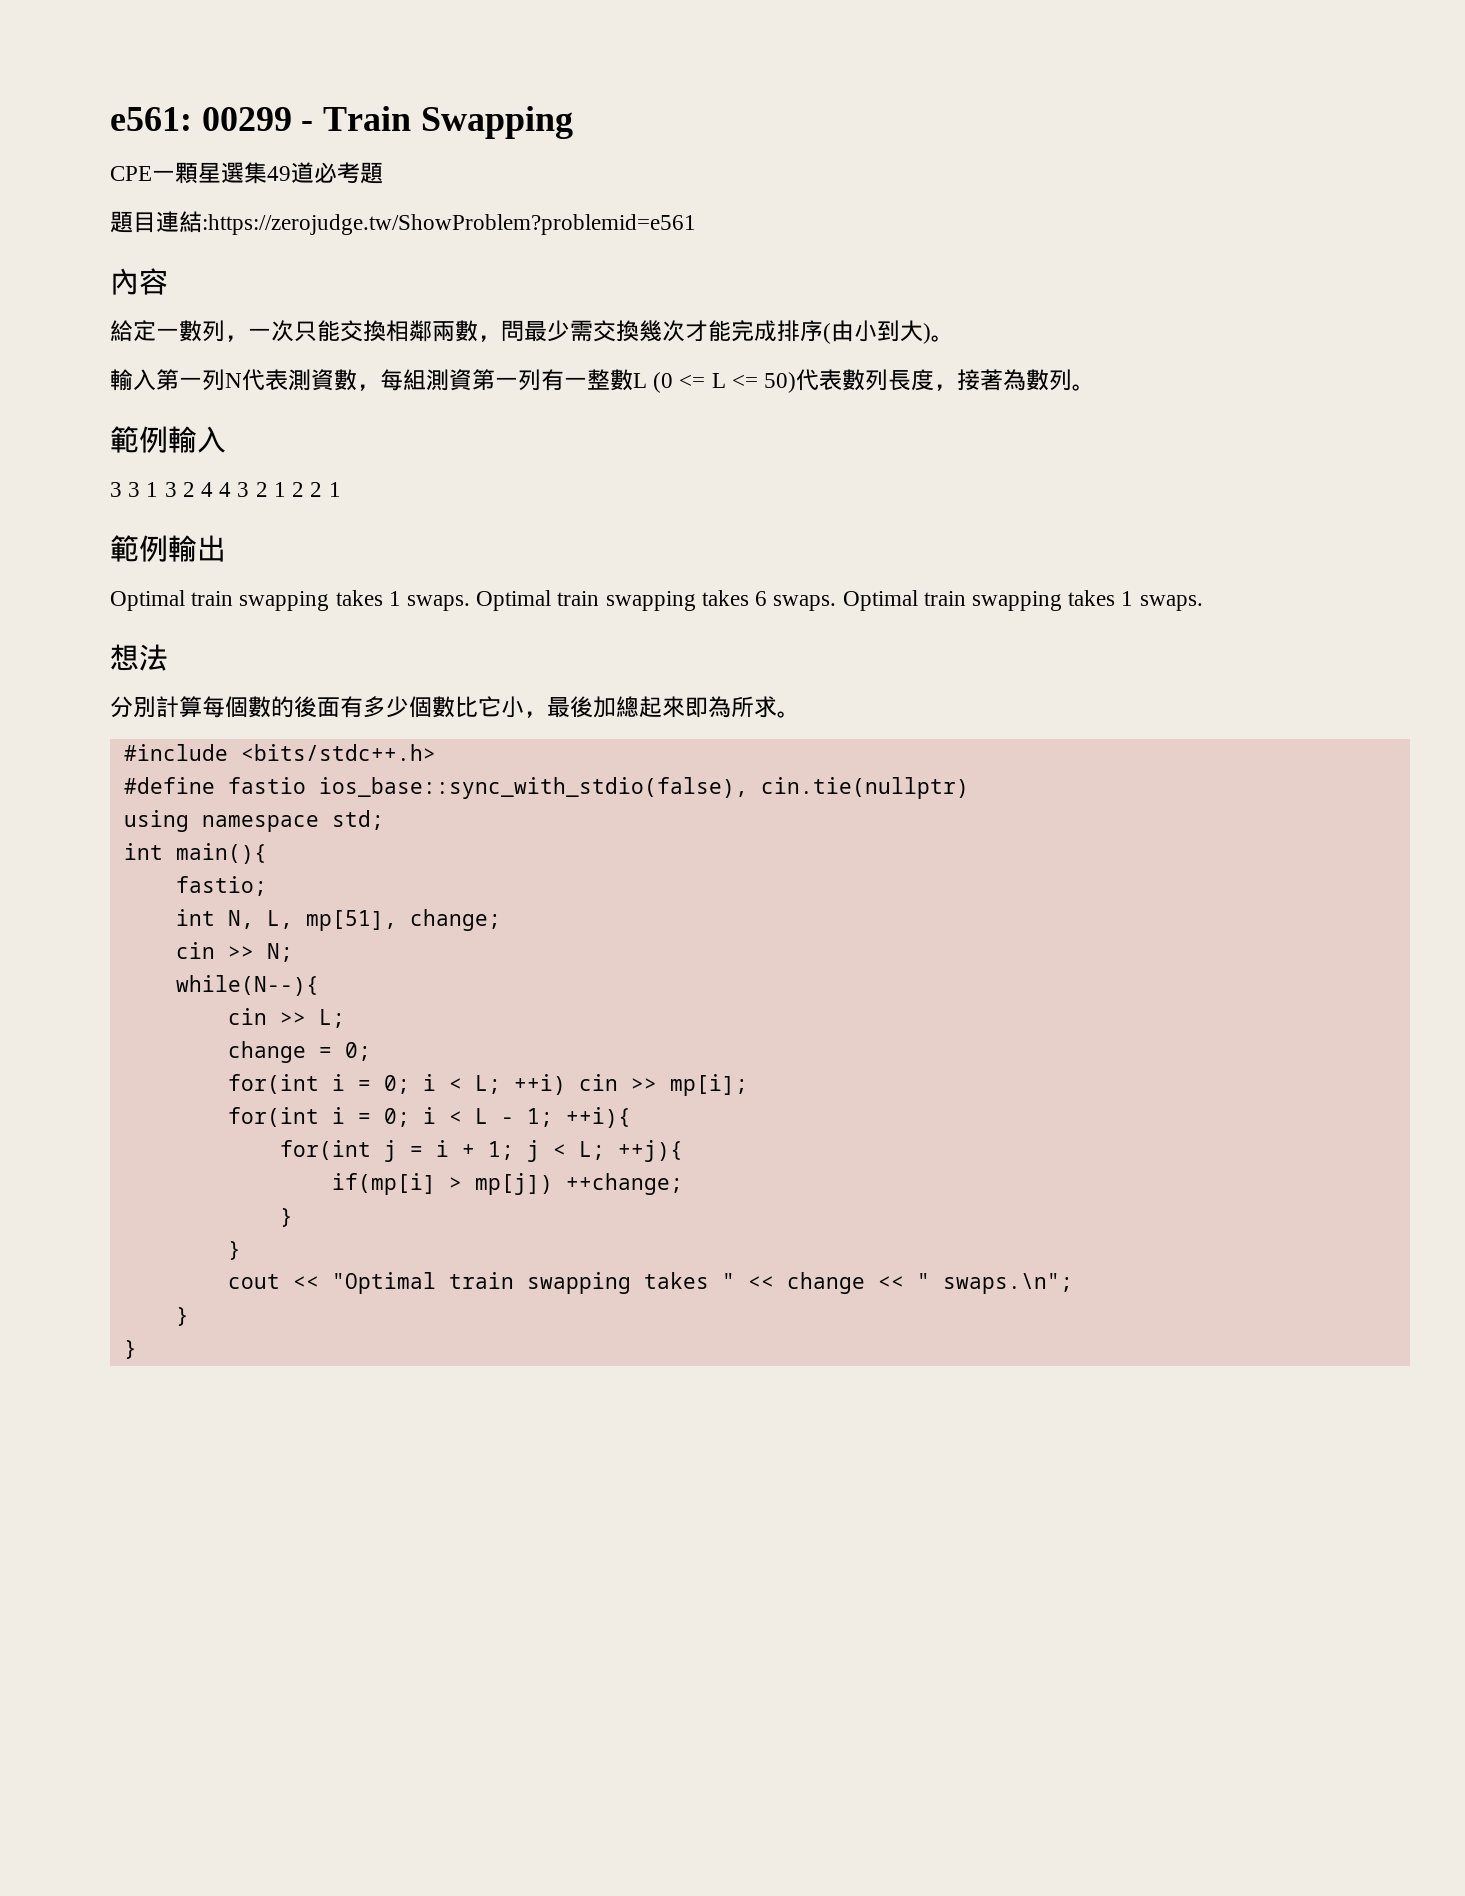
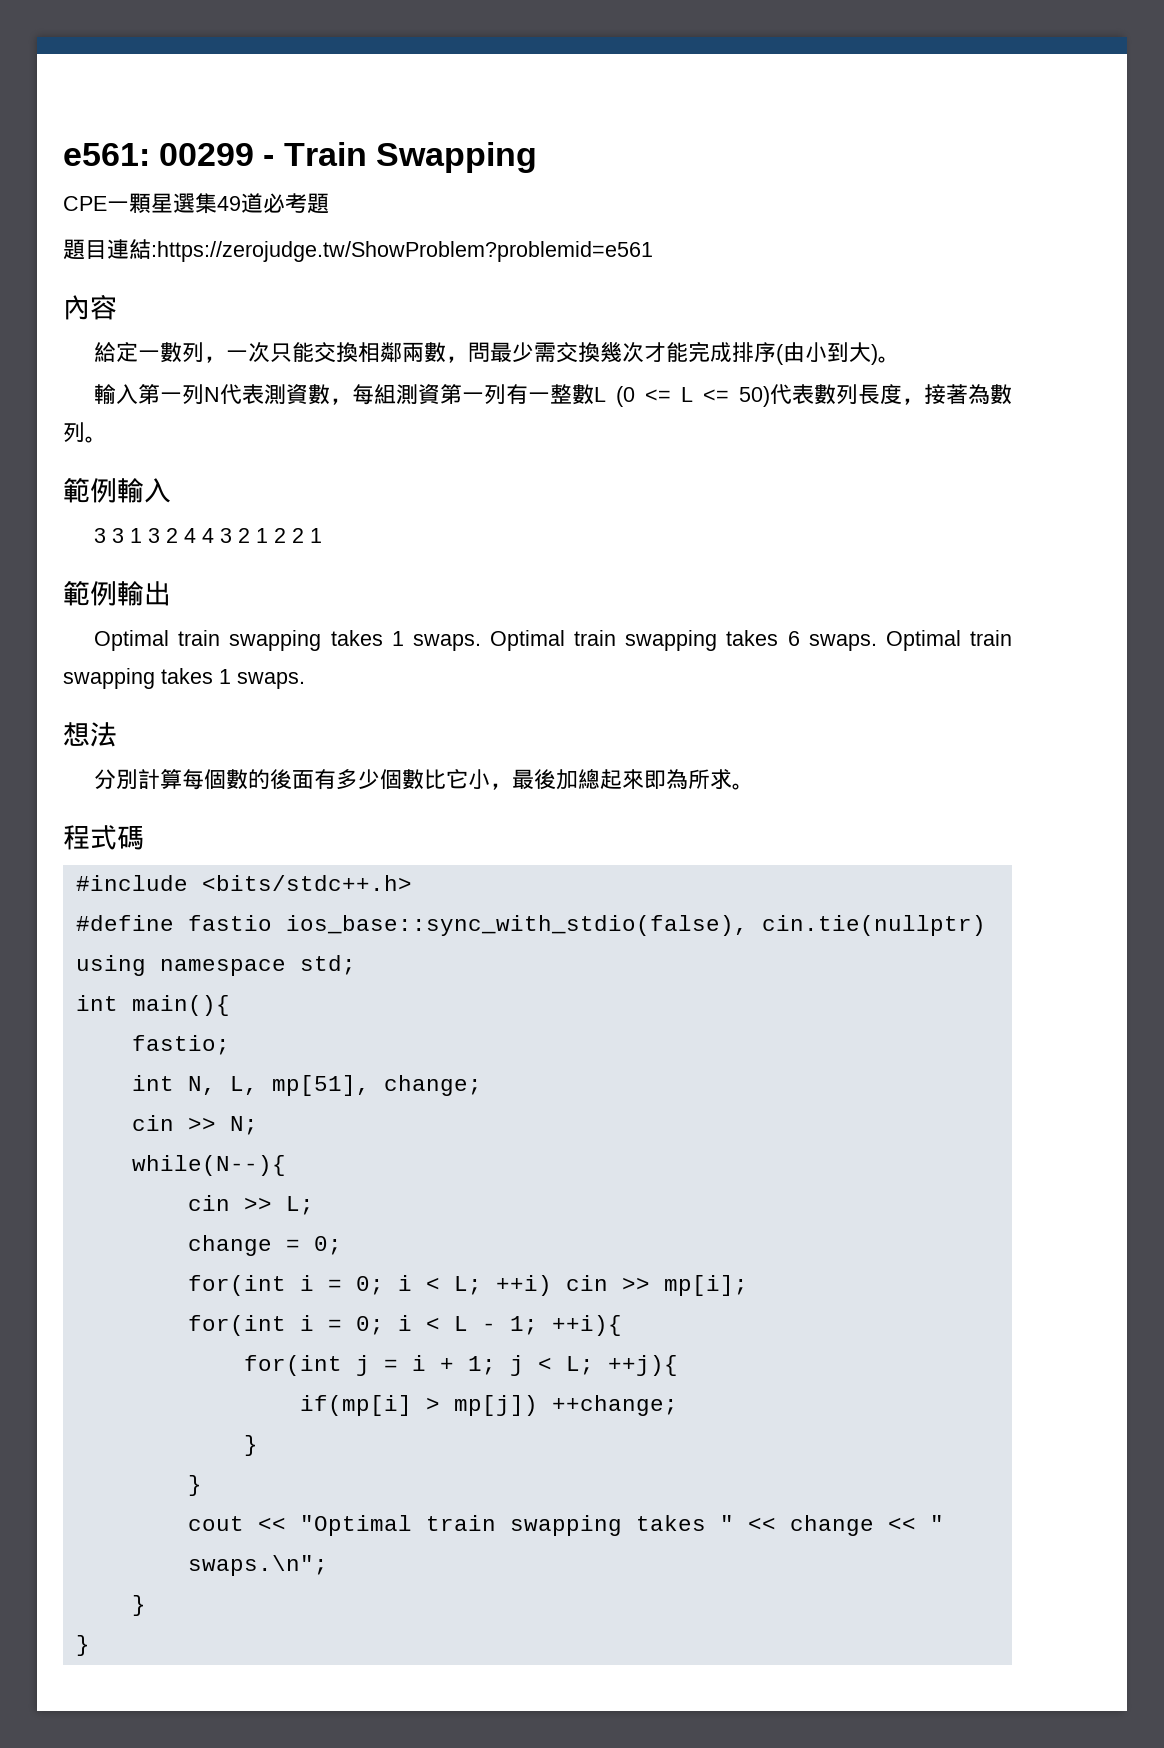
+ 程式碼

